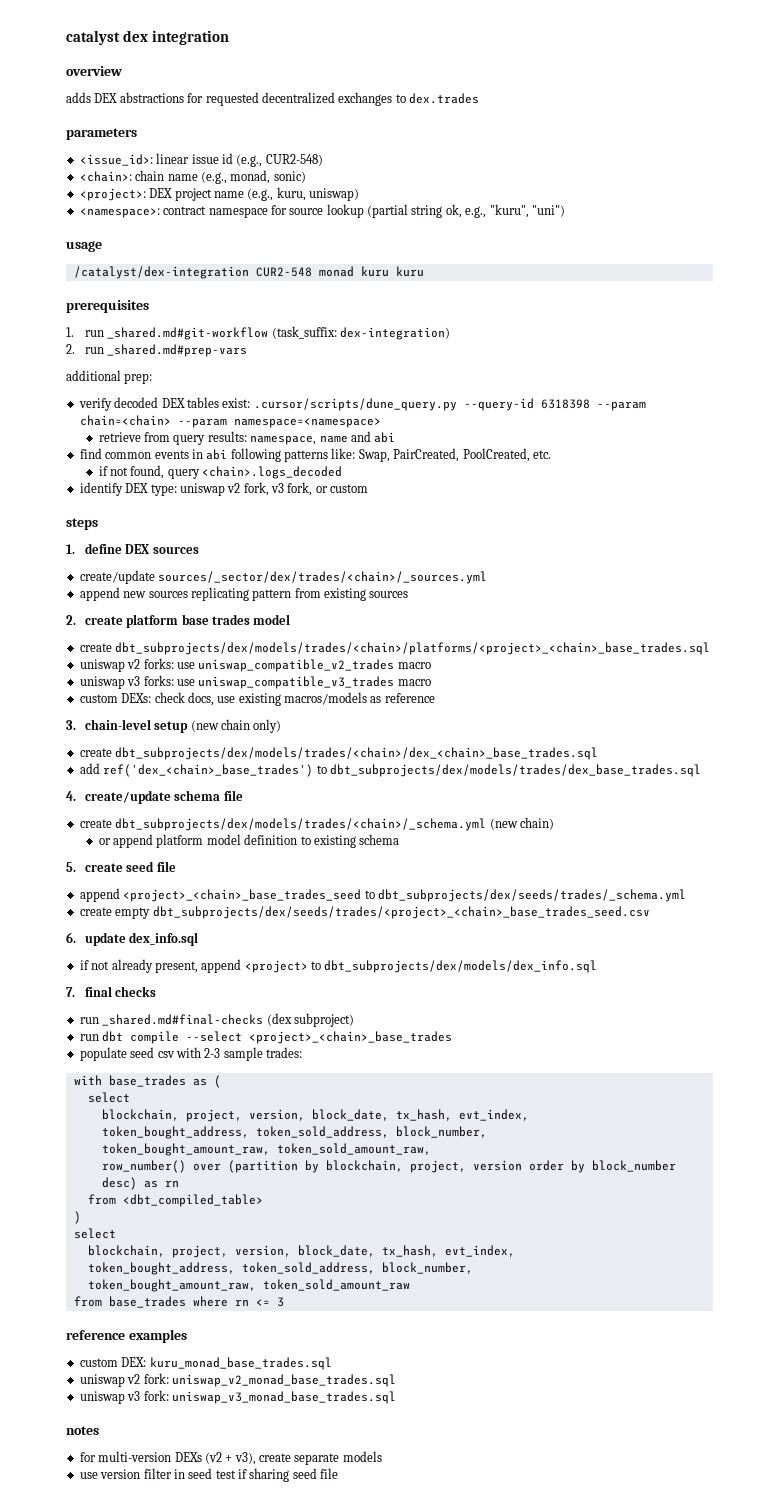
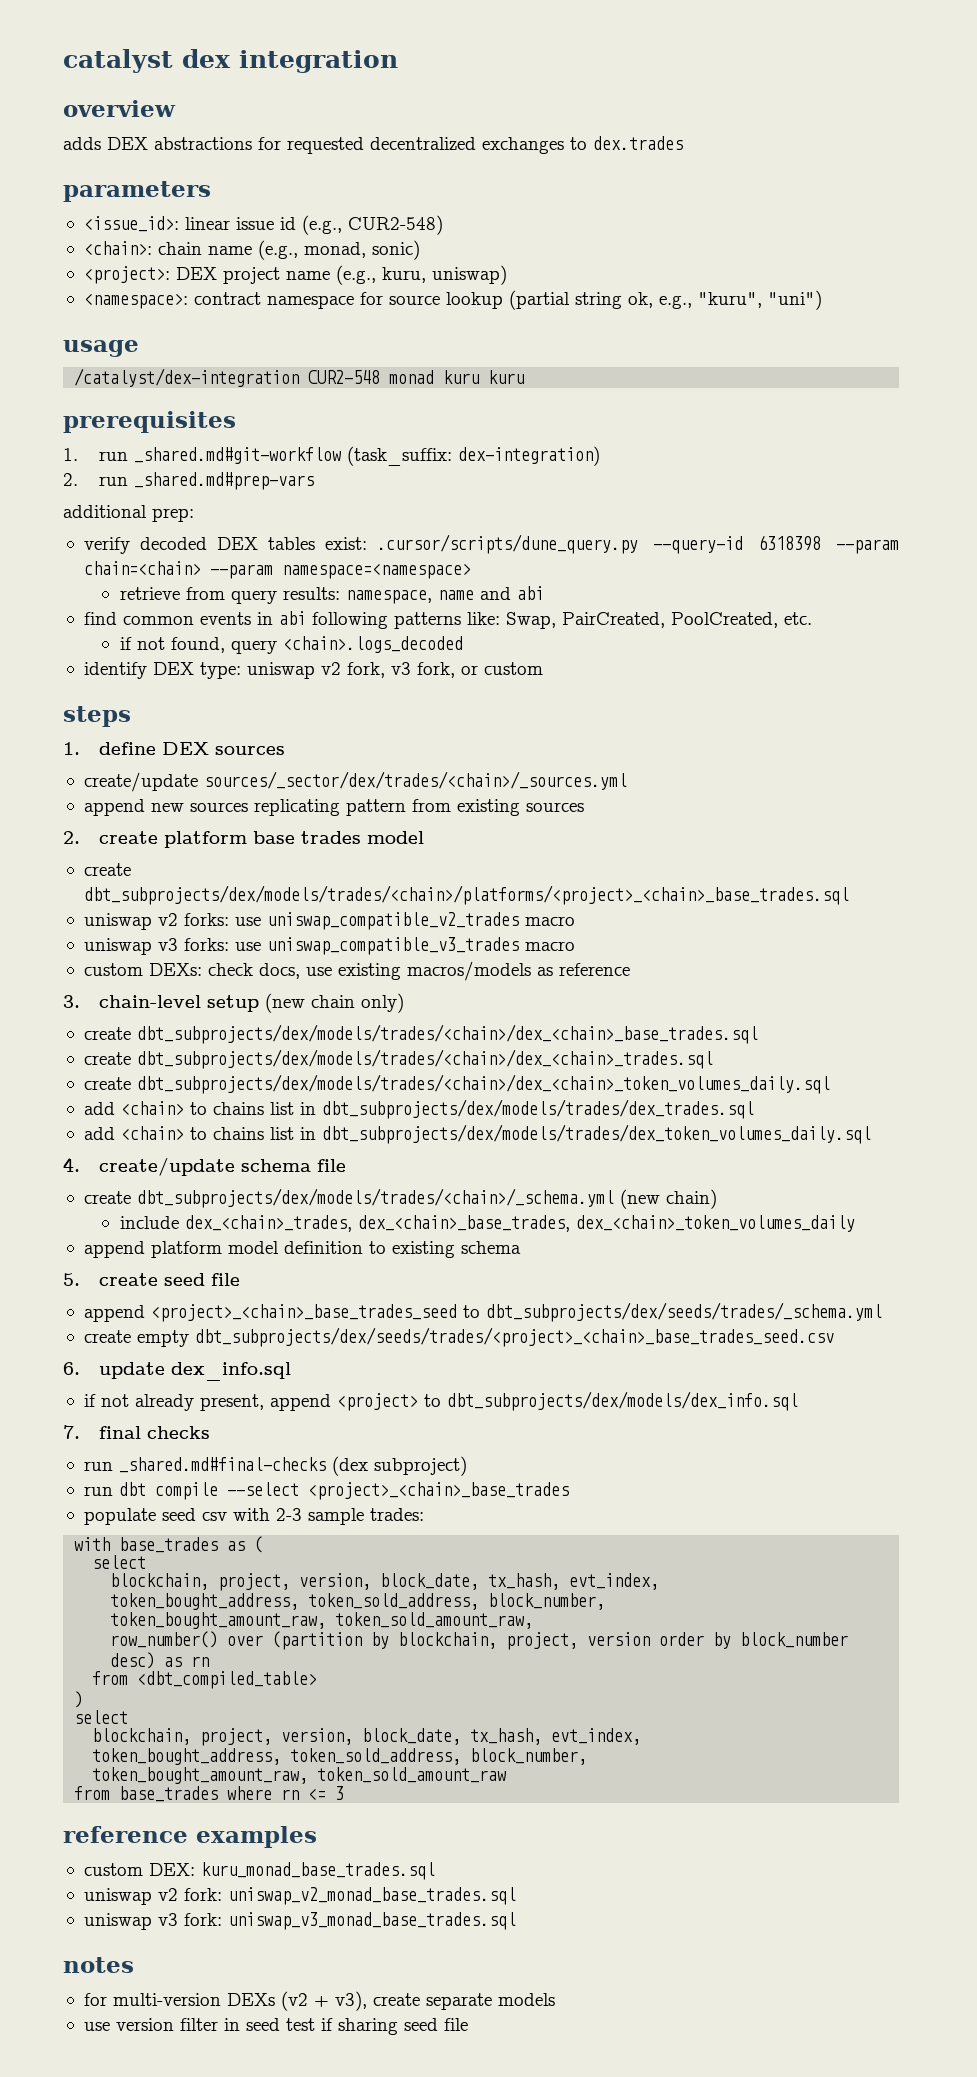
- add ref('dex_<chain>_base_trades') to dbt_subprojects/dex/models/trades/dex_base_trades.sql
+ create dbt_subprojects/dex/models/trades/<chain>/dex_<chain>_trades.sql
+ create dbt_subprojects/dex/models/trades/<chain>/dex_<chain>_token_volumes_daily.sql
+ add <chain> to chains list in dbt_subprojects/dex/models/trades/dex_trades.sql
+ add <chain> to chains list in dbt_subprojects/dex/models/trades/dex_token_volumes_daily.sql
- or append platform model definition to existing schema
+ include dex_<chain>_trades, dex_<chain>_base_trades, dex_<chain>_token_volumes_daily
+ append platform model definition to existing schema

